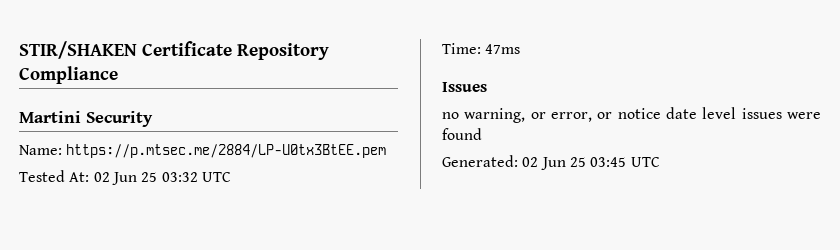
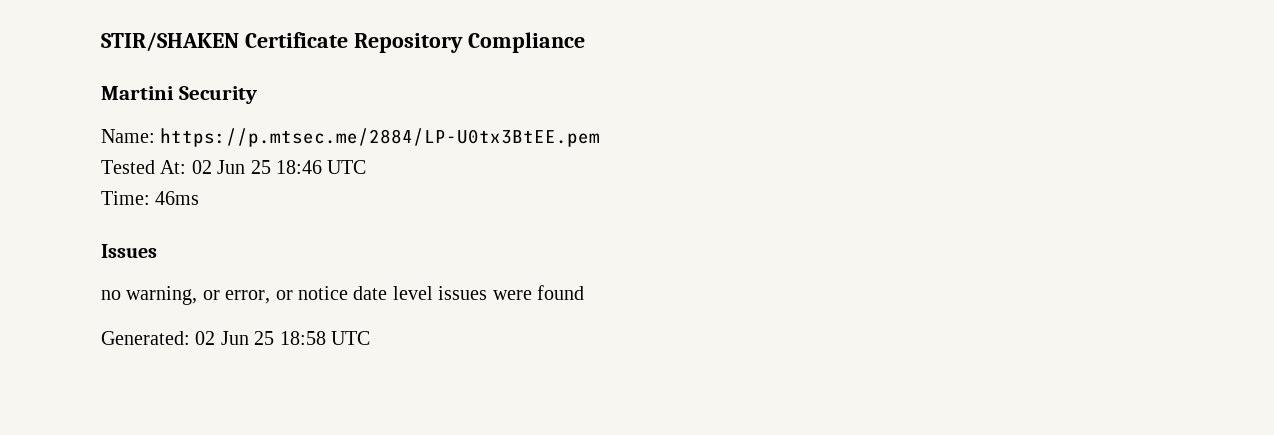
- Tested At: 02 Jun 25 03:32 UTC
+ Tested At: 02 Jun 25 18:46 UTC
- Time: 47ms
+ Time: 46ms
- Generated: 02 Jun 25 03:45 UTC
+ Generated: 02 Jun 25 18:58 UTC

